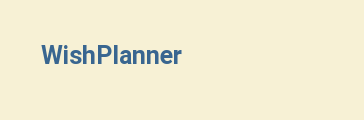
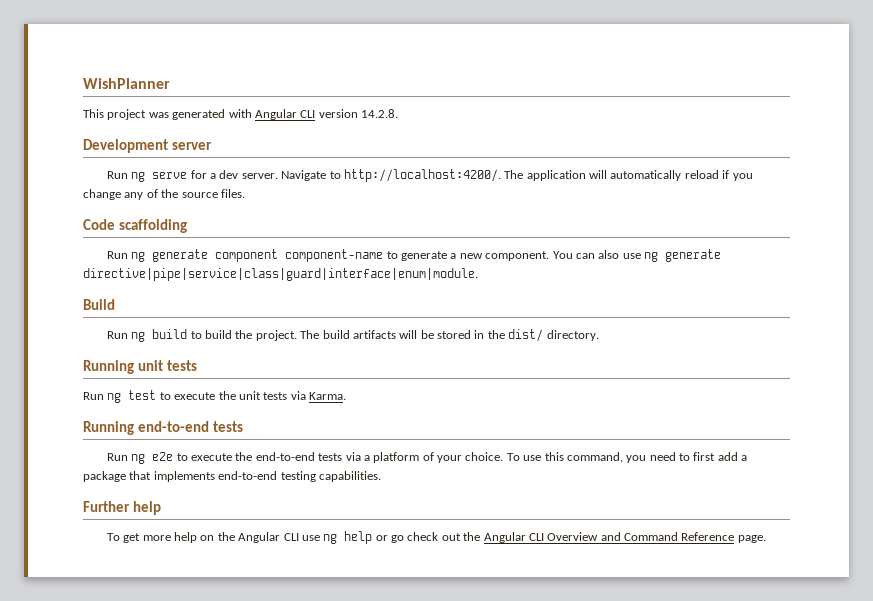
+ This project was generated with Angular CLI version 14.2.8.
+ Development server
+ Run ng serve for a dev server. Navigate to http://localhost:4200/. The application will automatically reload if you change any of the source files.
+ Code scaffolding
+ Run ng generate component component-name to generate a new component. You can also use ng generate directive|pipe|service|class|guard|interface|enum|module.
+ Build
+ Run ng build to build the project. The build artifacts will be stored in the dist/ directory.
+ Running unit tests
+ Run ng test to execute the unit tests via Karma.
+ Running end-to-end tests
+ Run ng e2e to execute the end-to-end tests via a platform of your choice. To use this command, you need to first add a package that implements end-to-end testing capabilities.
+ Further help
+ To get more help on the Angular CLI use ng help or go check out the Angular CLI Overview and Command Reference page.

